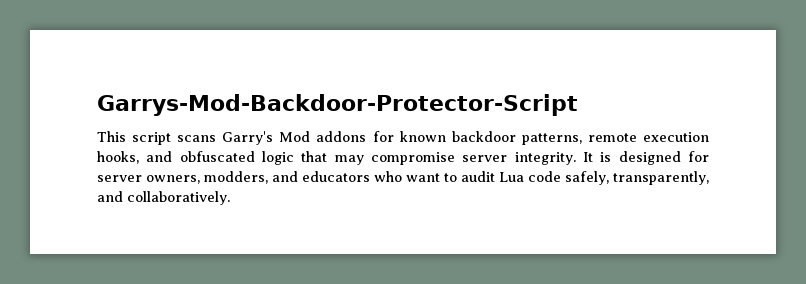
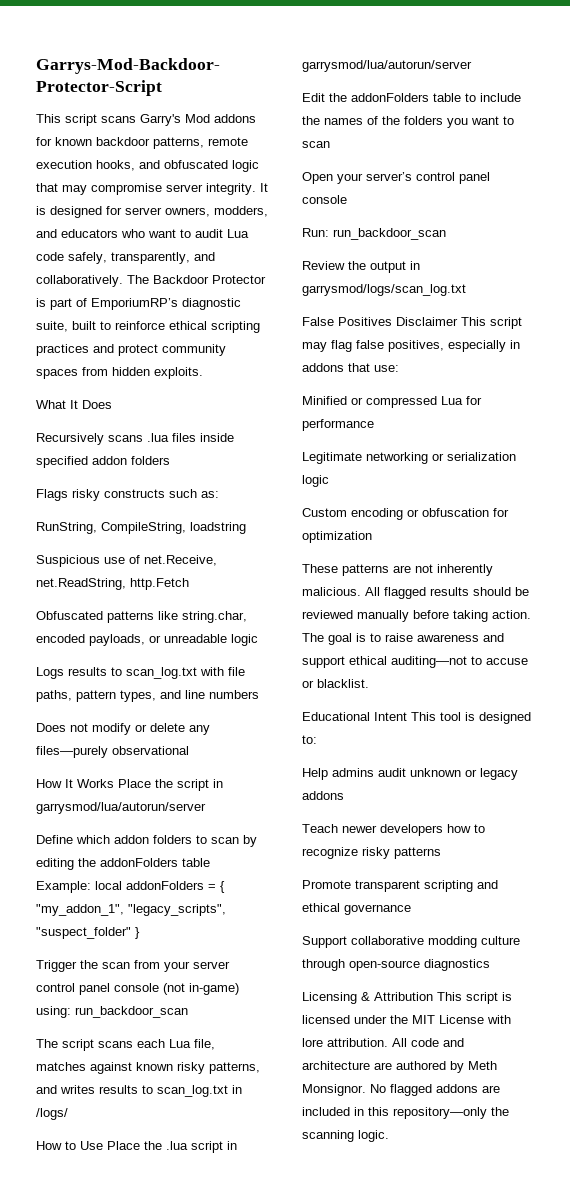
+ The Backdoor Protector is part of EmporiumRP’s diagnostic suite, built to reinforce ethical scripting practices and protect community spaces from hidden exploits.
+ What It Does
+ Recursively scans .lua files inside specified addon folders
+ Flags risky constructs such as:
+ RunString, CompileString, loadstring
+ Suspicious use of net.Receive, net.ReadString, http.Fetch
+ Obfuscated patterns like string.char, encoded payloads, or unreadable logic
+ Logs results to scan_log.txt with file paths, pattern types, and line numbers
+ Does not modify or delete any files—purely observational
+ How It Works Place the script in garrysmod/lua/autorun/server
+ Define which addon folders to scan by editing the addonFolders table Example: local addonFolders = { "my_addon_1", "legacy_scripts", "suspect_folder" }
+ Trigger the scan from your server control panel console (not in-game) using: run_backdoor_scan
+ The script scans each Lua file, matches against known risky patterns, and writes results to scan_log.txt in /logs/
+ How to Use Place the .lua script in garrysmod/lua/autorun/server
+ Edit the addonFolders table to include the names of the folders you want to scan
+ Open your server’s control panel console
+ Run: run_backdoor_scan
+ Review the output in garrysmod/logs/scan_log.txt
+ False Positives Disclaimer This script may flag false positives, especially in addons that use:
+ Minified or compressed Lua for performance
+ Legitimate networking or serialization logic
+ Custom encoding or obfuscation for optimization
+ These patterns are not inherently malicious. All flagged results should be reviewed manually before taking action. The goal is to raise awareness and support ethical auditing—not to accuse or blacklist.
+ Educational Intent This tool is designed to:
+ Help admins audit unknown or legacy addons
+ Teach newer developers how to recognize risky patterns
+ Promote transparent scripting and ethical governance
+ Support collaborative modding culture through open-source diagnostics
+ Licensing & Attribution This script is licensed under the MIT License with lore attribution. All code and architecture are authored by Meth Monsignor. No flagged addons are included in this repository—only the scanning logic.

